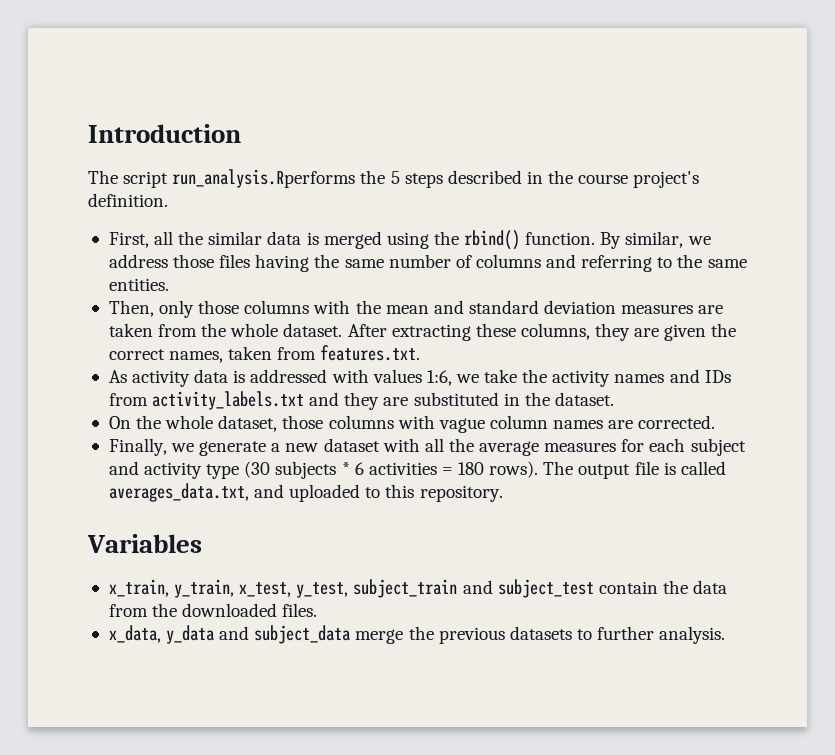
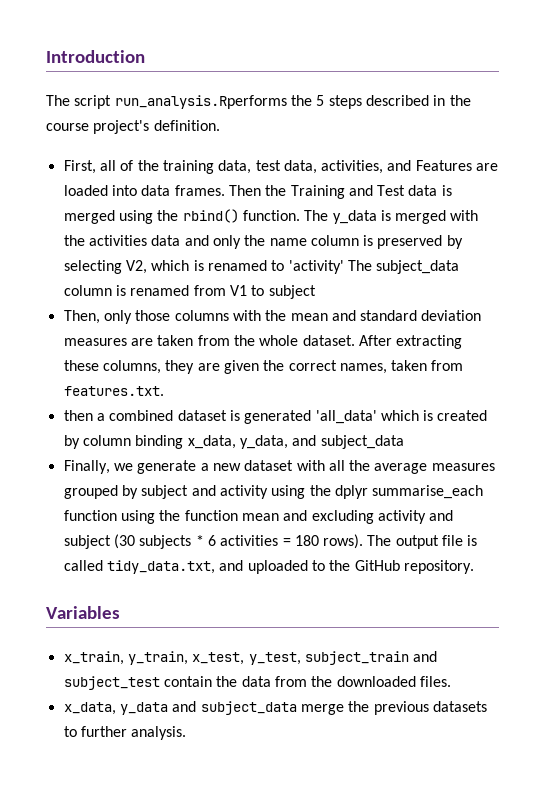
- First, all the similar data is merged using the rbind() function.
+ First, all of the training data, test data, activities, and Features are loaded into data frames. Then the Training and Test data is merged using the rbind() function.
- By similar, we address those files having the same number of columns and referring to the same entities.
+ The y_data is merged with the activities data and only the name column is preserved by selecting V2, which is renamed to 'activity' The subject_data column is renamed from V1 to subject
- As activity data is addressed with values 1:6, we take the activity names and IDs from activity_labels.txt and they are substituted in the dataset.
- On the whole dataset, those columns with vague column names are corrected.
+ then a combined dataset is generated 'all_data' which is created by column binding x_data, y_data, and subject_data
- Finally, we generate a new dataset with all the average measures for each subject and activity type (30 subjects * 6 activities = 180 rows).
+ Finally, we generate a new dataset with all the average measures grouped by subject and activity using the dplyr summarise_each function using the function mean and excluding activity and subject (30 subjects * 6 activities = 180 rows).
- The output file is called averages_data.txt, and uploaded to this repository.
+ The output file is called tidy_data.txt, and uploaded to the GitHub repository.

